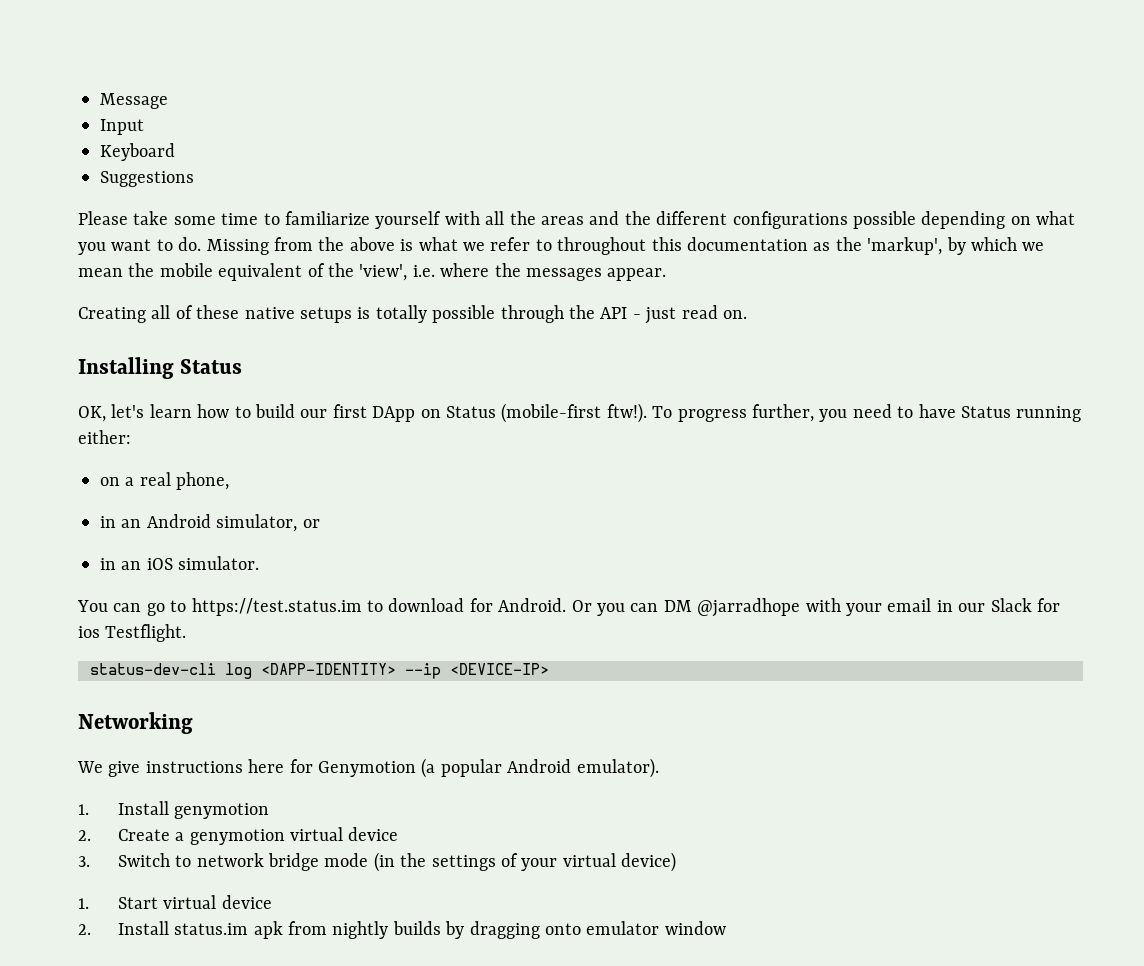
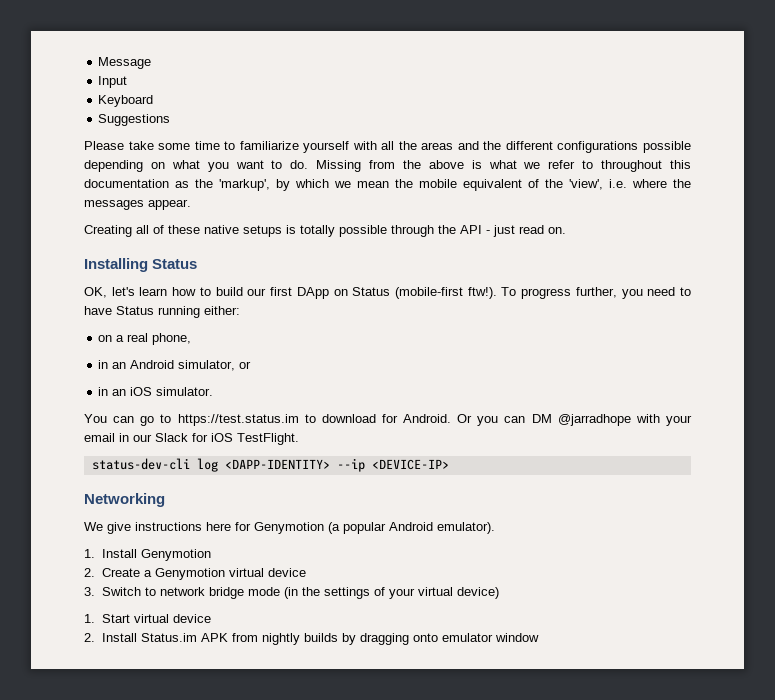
- Or you can DM @jarradhope with your email in our Slack for ios Testflight.
+ Or you can DM @jarradhope with your email in our Slack for iOS TestFlight.
- 1. Install genymotion
+ 1. Install Genymotion
- 2. Create a genymotion virtual device
+ 2. Create a Genymotion virtual device
- 2. Install status.im apk from nightly builds by dragging onto emulator window
+ 2. Install Status.im APK from nightly builds by dragging onto emulator window

